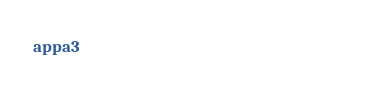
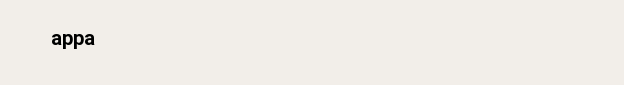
- appa3
+ appa

